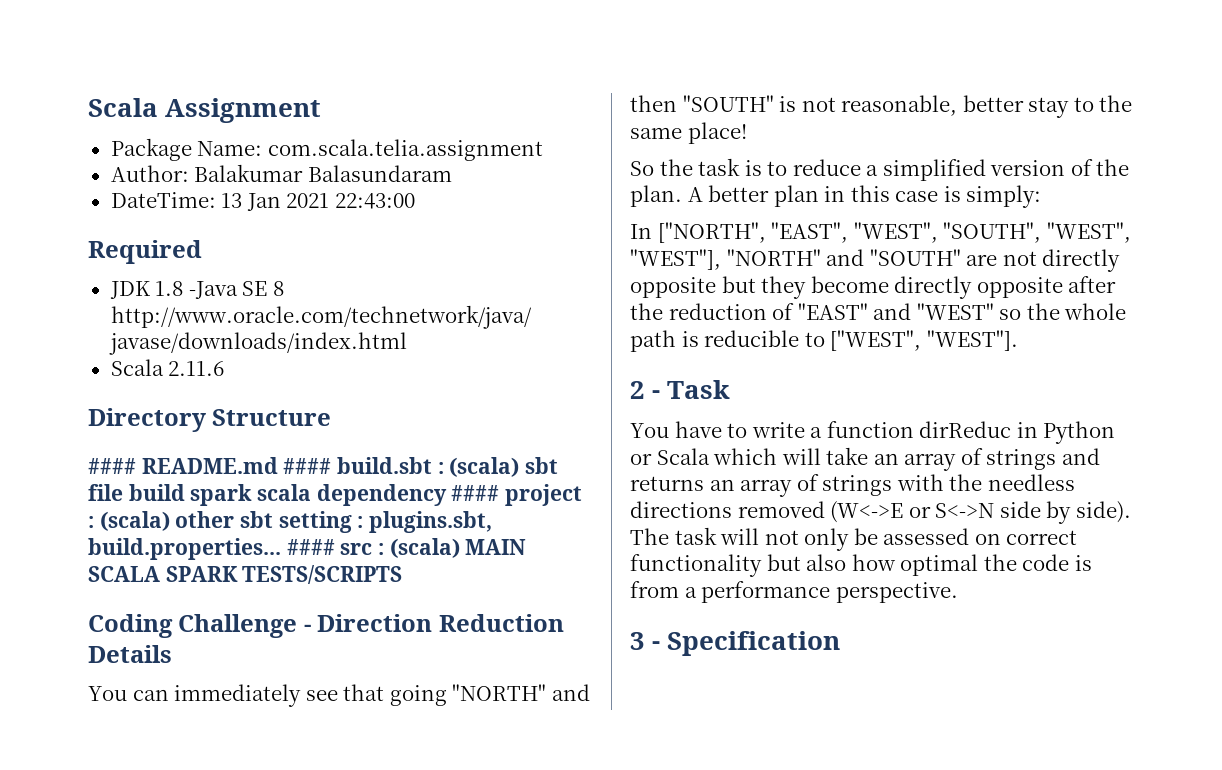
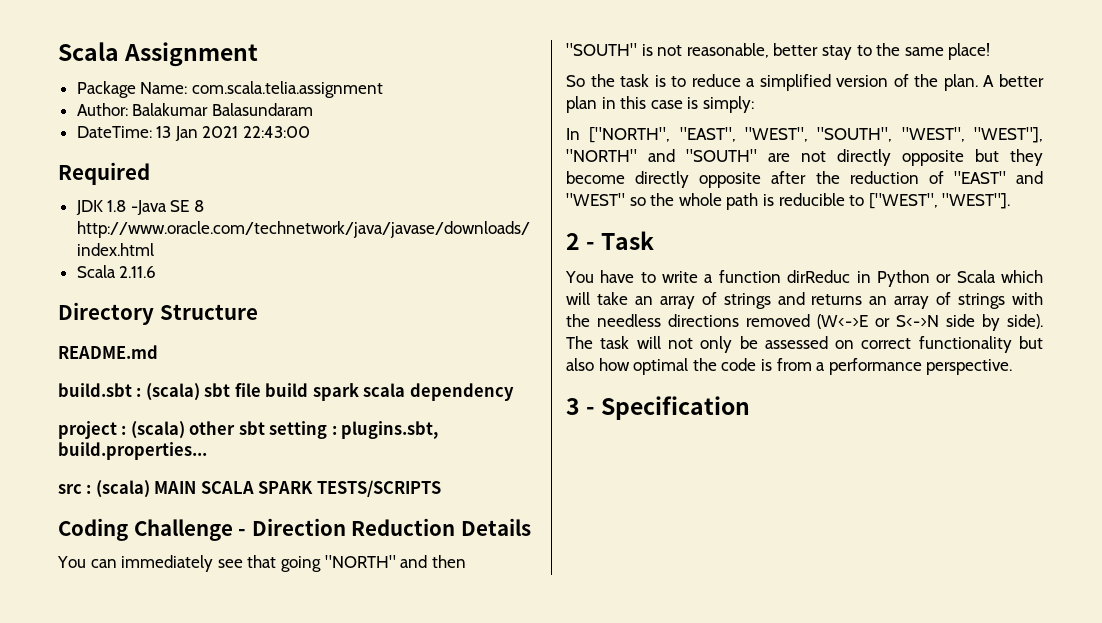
- #### README.md #### build.sbt : (scala) sbt file build spark scala dependency #### project : (scala) other sbt setting : plugins.sbt, build.properties... #### src : (scala) MAIN SCALA SPARK TESTS/SCRIPTS
+ README.md
+ build.sbt : (scala) sbt file build spark scala dependency
+ project : (scala) other sbt setting : plugins.sbt, build.properties...
+ src : (scala) MAIN SCALA SPARK TESTS/SCRIPTS

